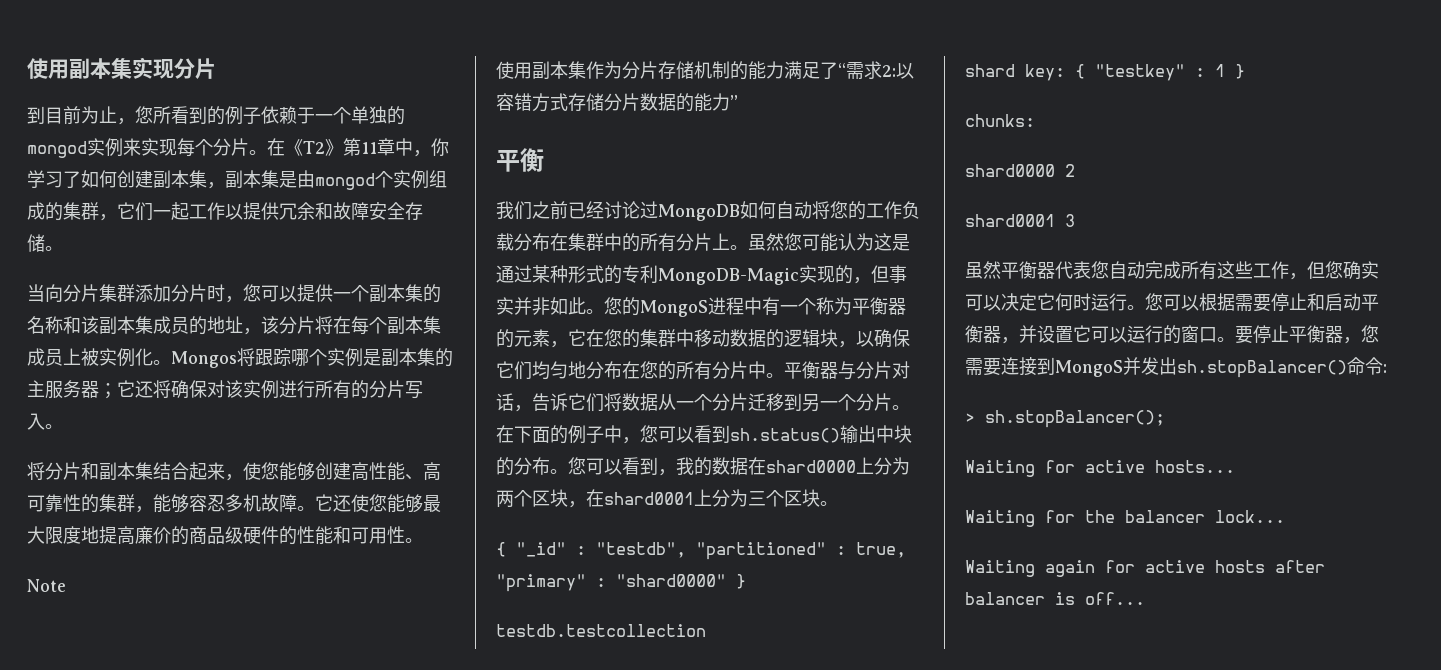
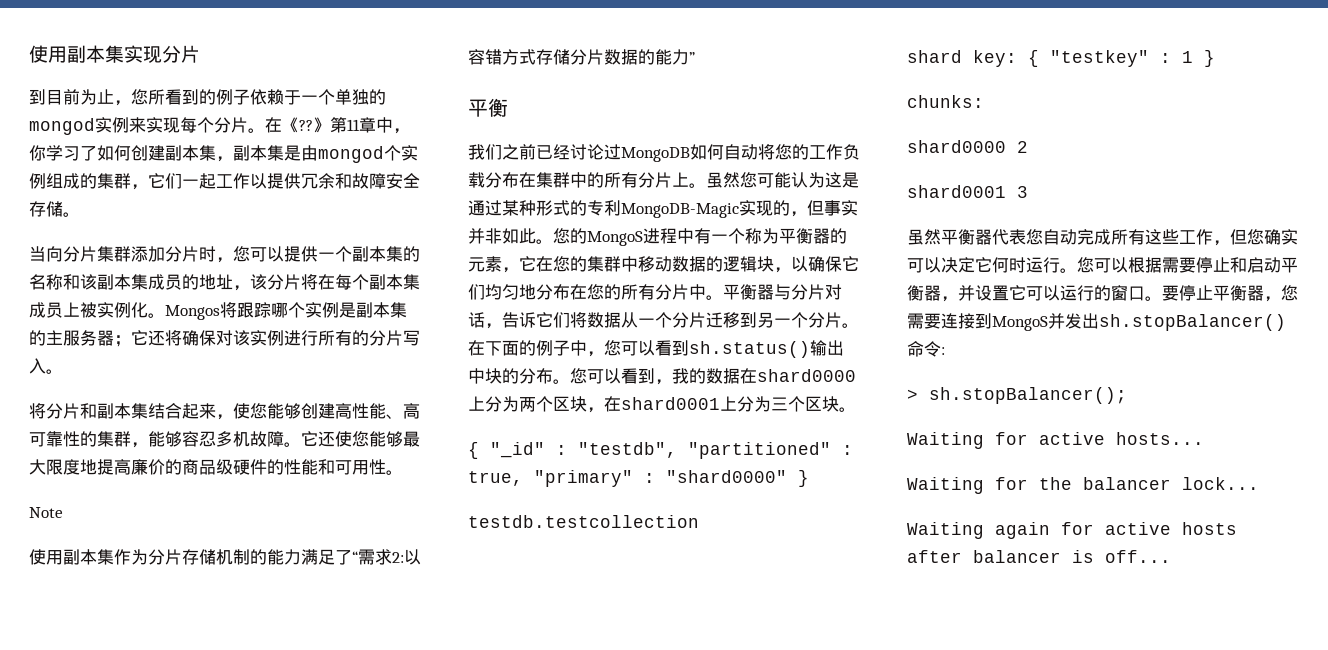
- 在《T2》第11章中，你学习了如何创建副本集，副本集是由mongod个实例组成的集群，它们一起工作以提供冗余和故障安全存储。
+ 在《??》第11章中，你学习了如何创建副本集，副本集是由mongod个实例组成的集群，它们一起工作以提供冗余和故障安全存储。

